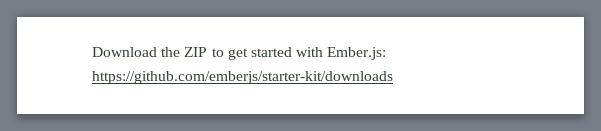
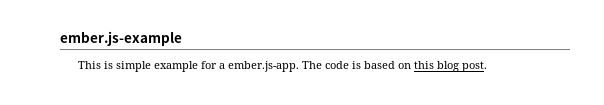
- Download the ZIP to get started with Ember.js: https://github.com/emberjs/starter-kit/downloads
+ ember.js-example
+ This is simple example for a ember.js-app. The code is based on this blog post.

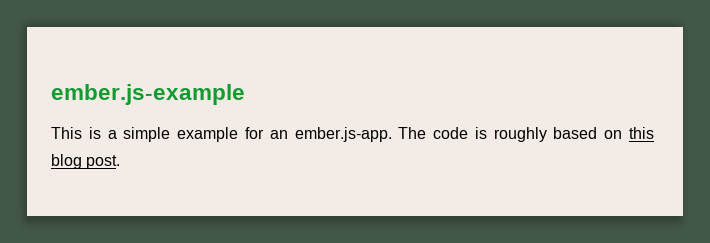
- This is simple example for a ember.js-app. The code is based on this blog post.
+ This is a simple example for an ember.js-app. The code is roughly based on this blog post.

